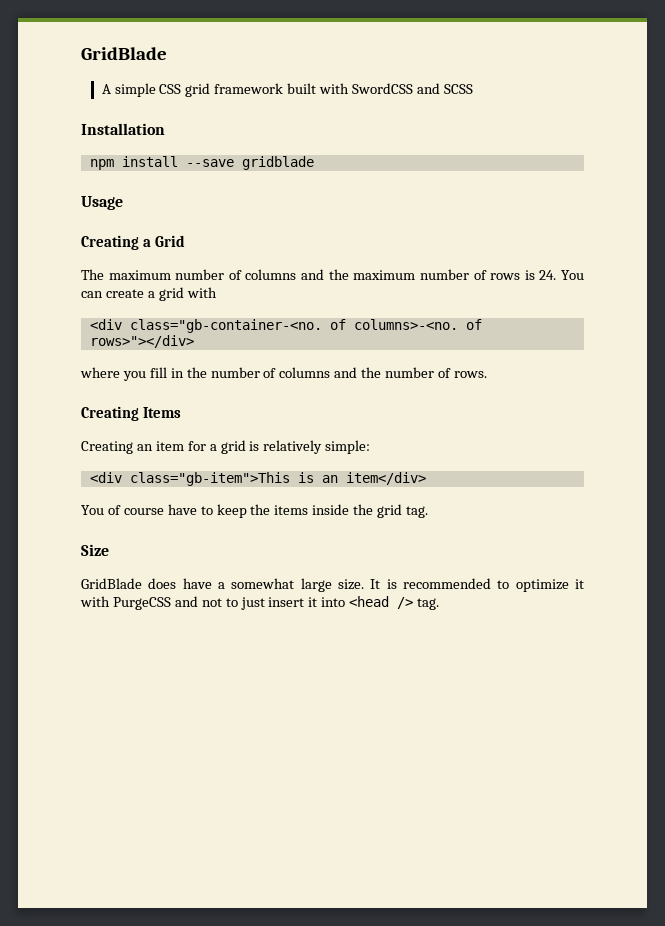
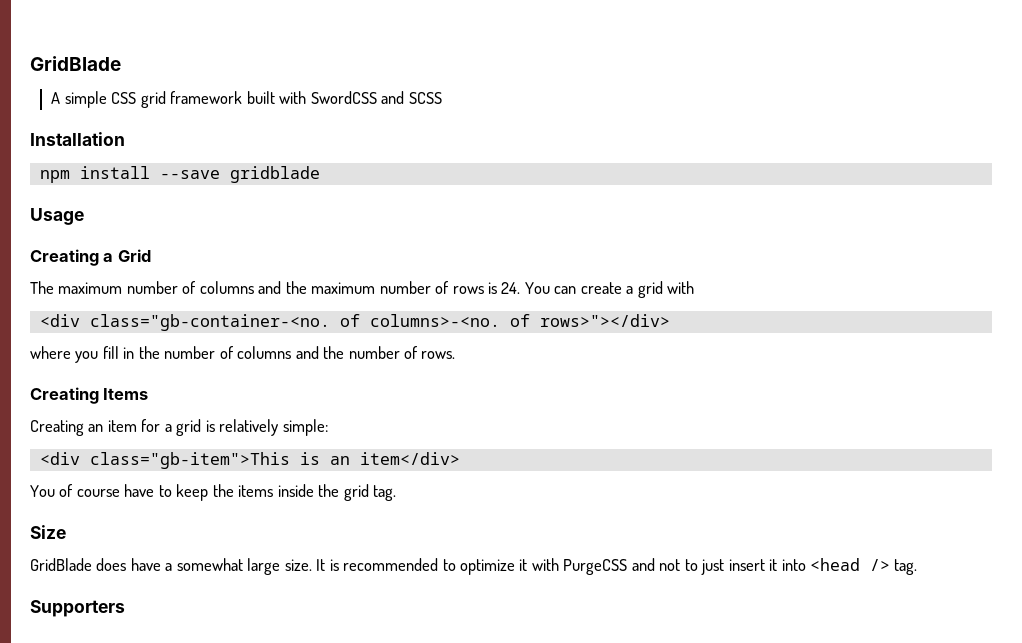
+ Supporters

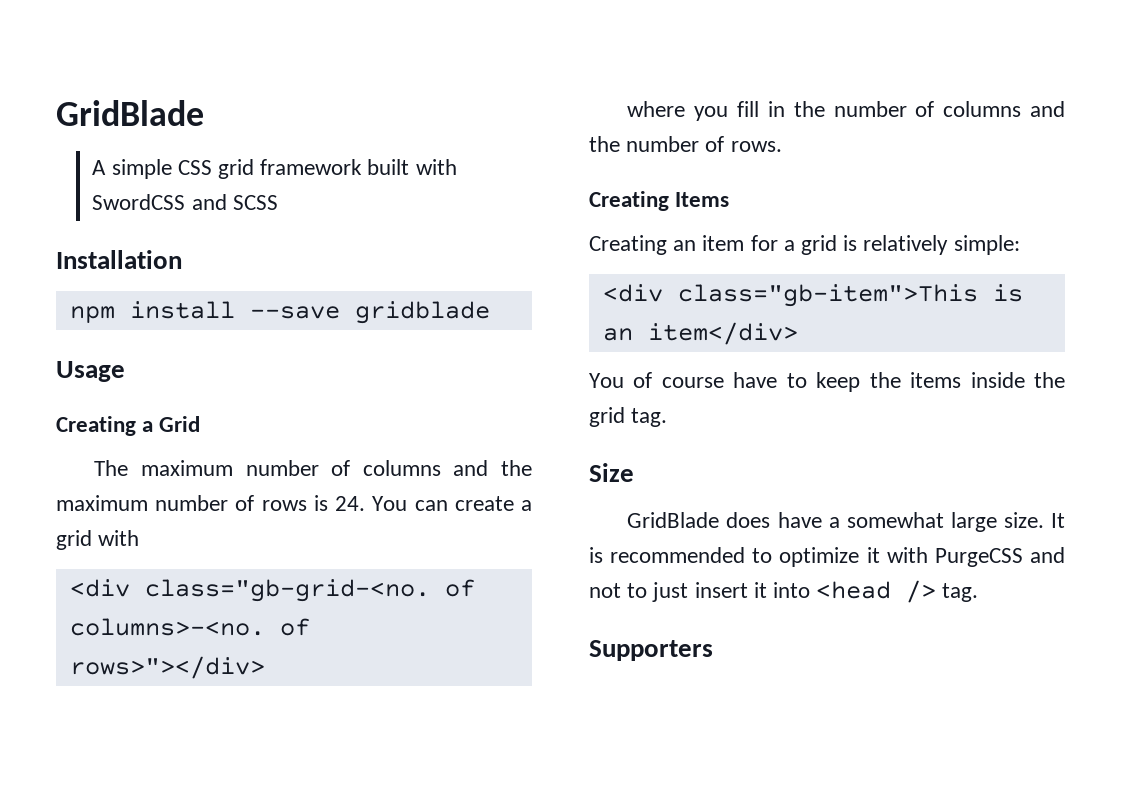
- <div class="gb-container-<no. of columns>-<no. of rows>"></div>
+ <div class="gb-grid-<no. of columns>-<no. of rows>"></div>

